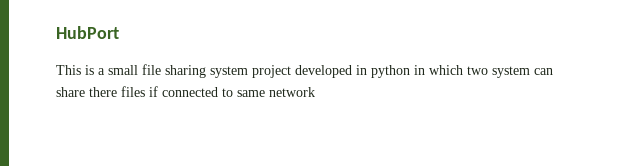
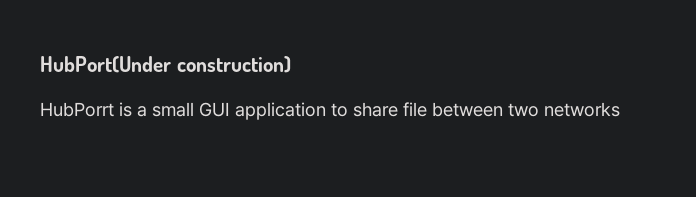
- HubPort
- This is a small file sharing system project developed in python in which two system can share there files if connected to same network
+ HubPort(Under construction)
+ HubPorrt is a small GUI application to share file between two networks

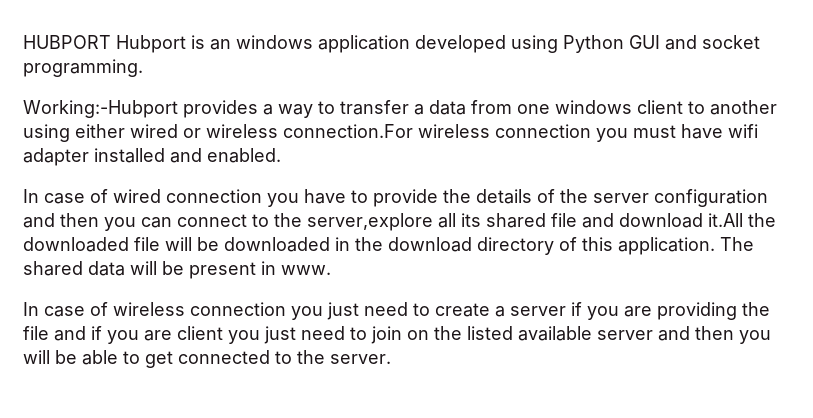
- HubPort(Under construction)
- HubPorrt is a small GUI application to share file between two networks
+ HUBPORT Hubport is an windows application developed using Python GUI and socket programming.
+ Working:-Hubport provides a way to transfer a data from one windows client to another using either wired or wireless connection.For wireless connection you must have wifi adapter installed and enabled.
+ In case of wired connection you have to provide the details of the server configuration and then you can connect to the server,explore all its shared file and download it.All the downloaded file will be downloaded in the download directory of this application. The shared data will be present in www.
+ In case of wireless connection you just need to create a server if you are providing the file and if you are client you just need to join on the listed available server and then you will be able to get connected to the server.

